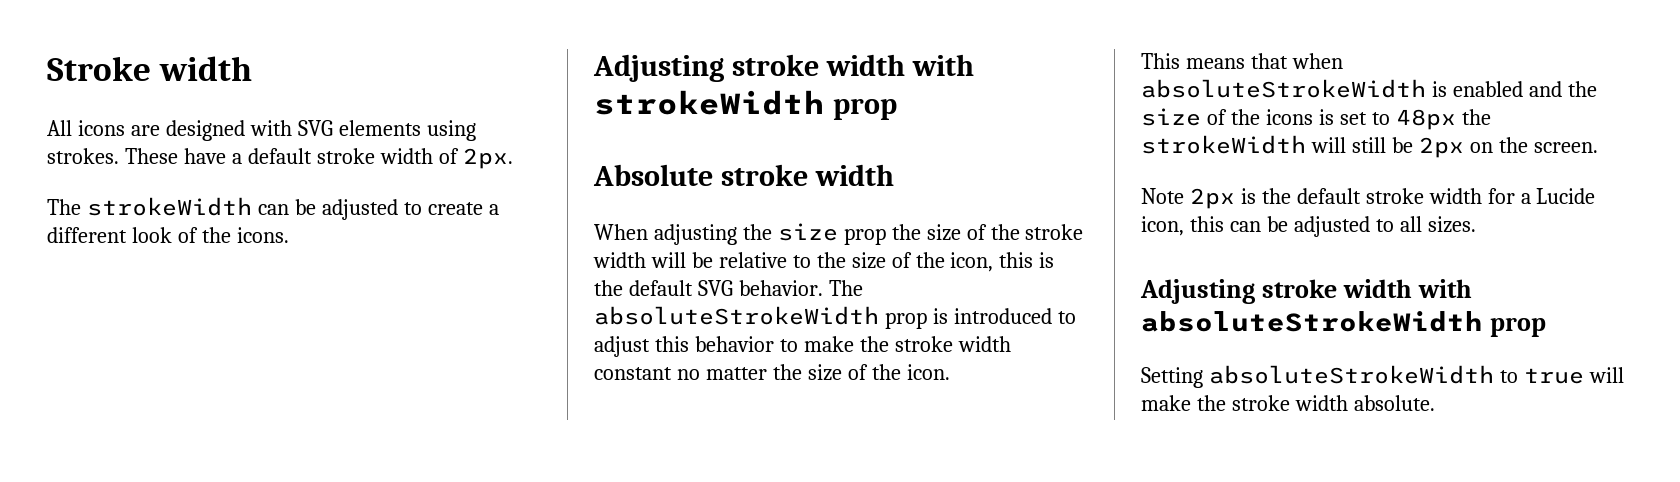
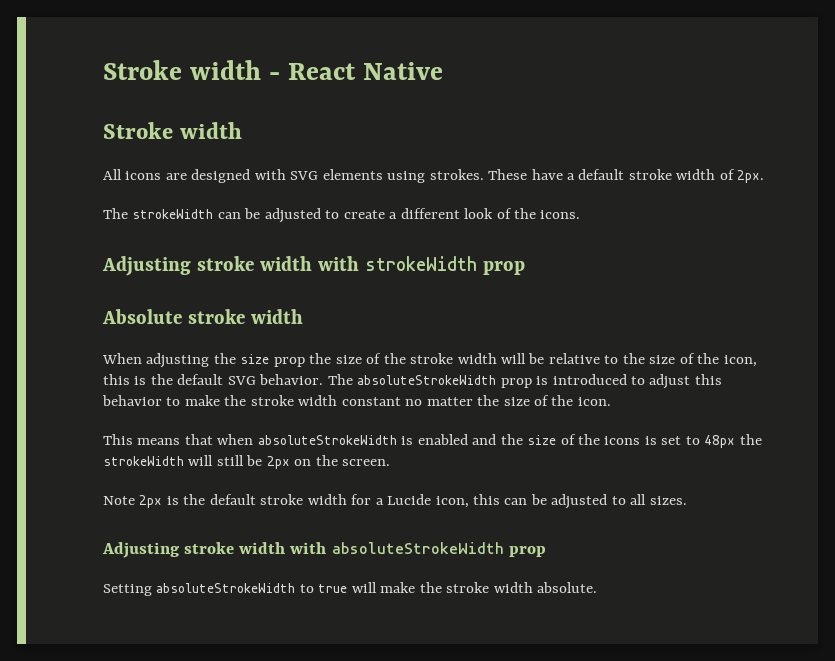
+ Stroke width - React Native

